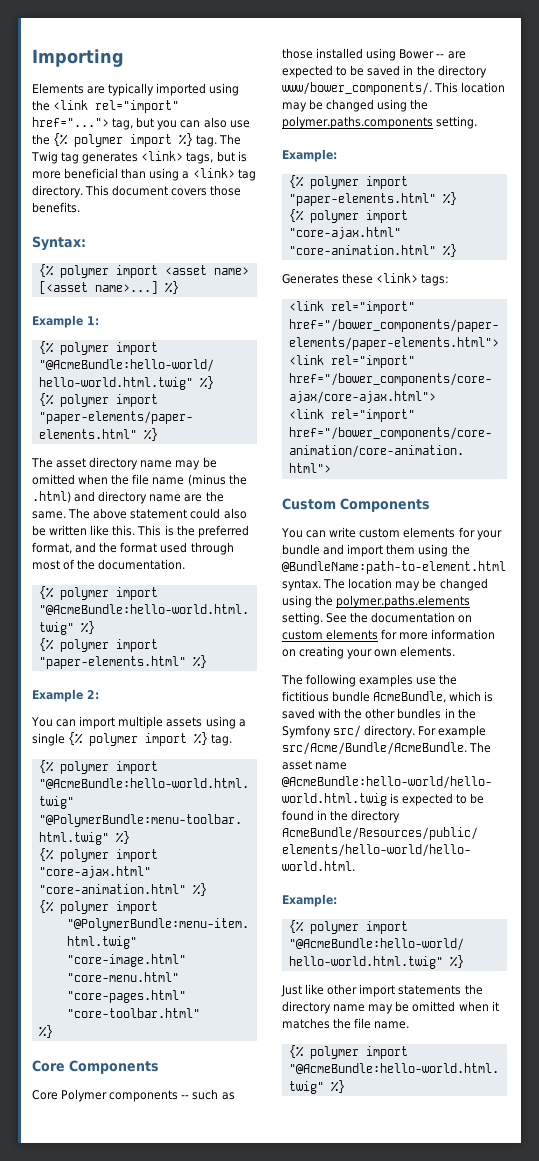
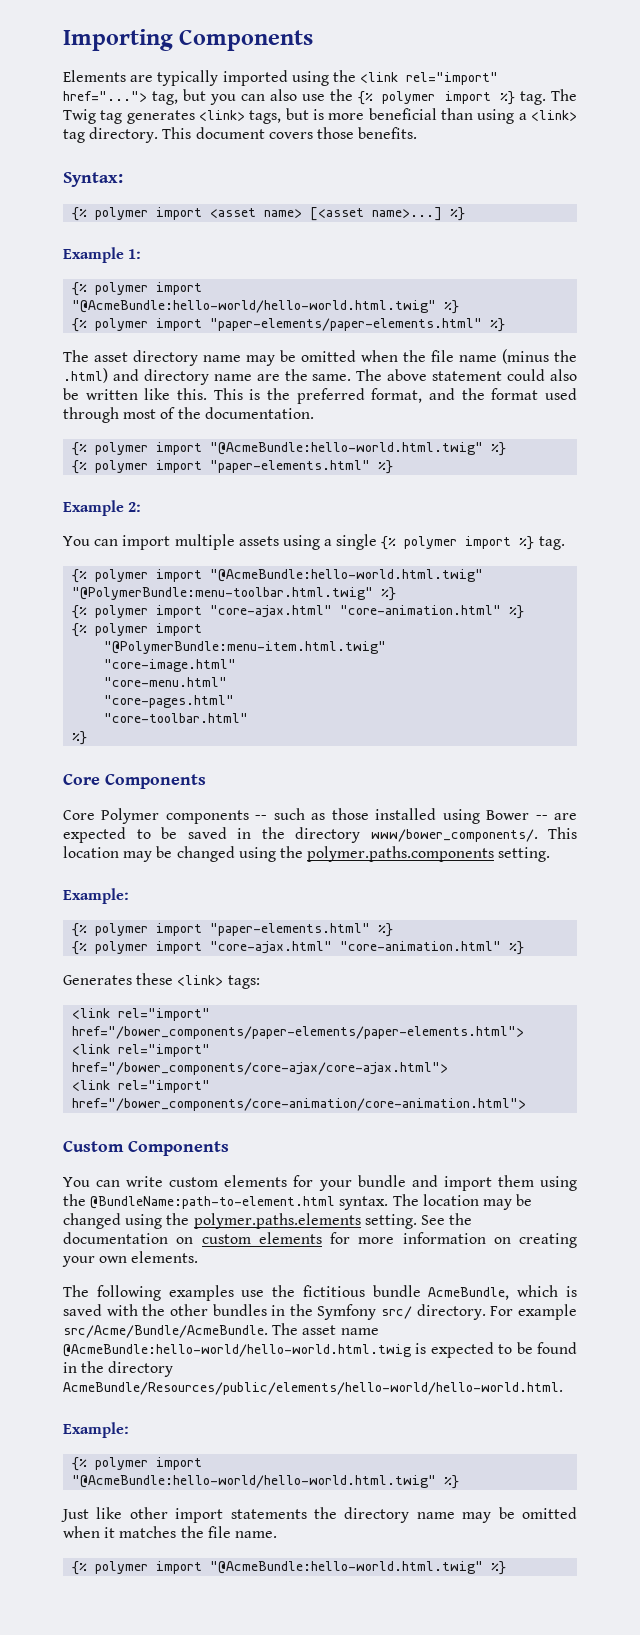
- Importing
+ Importing Components

